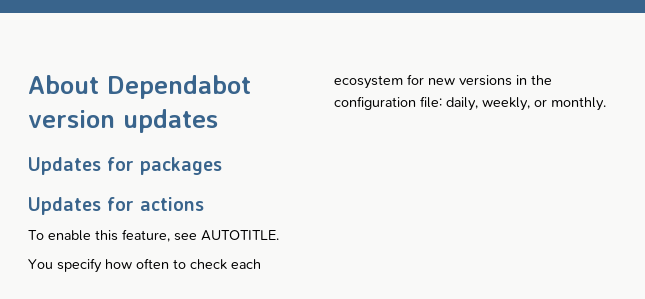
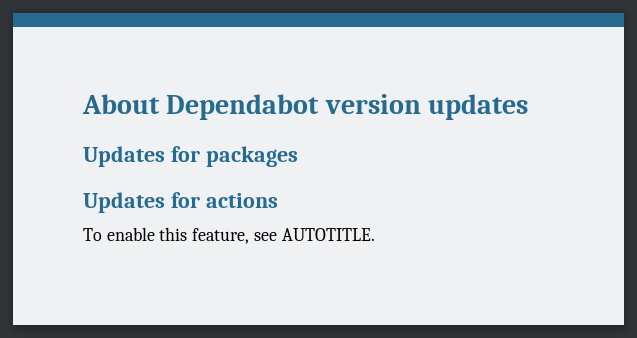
- You specify how often to check each ecosystem for new versions in the configuration file: daily, weekly, or monthly.

